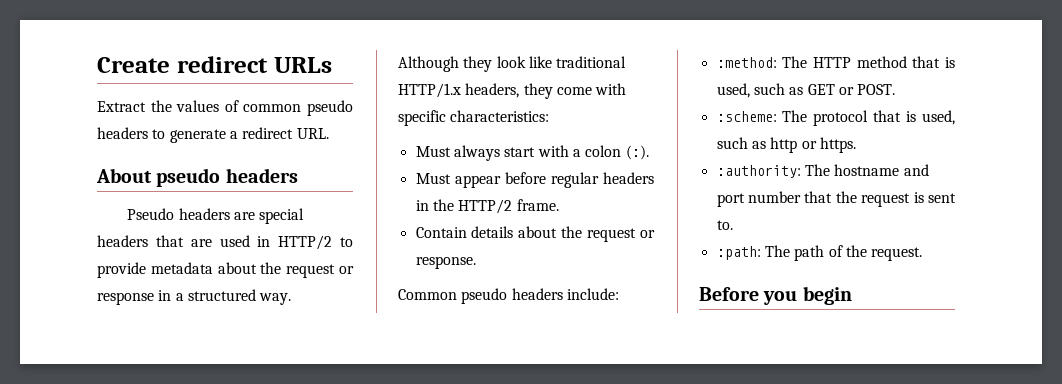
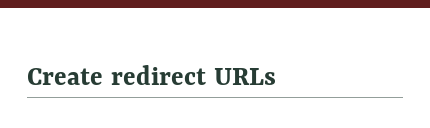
- Extract the values of common pseudo headers to generate a redirect URL.
- About pseudo headers
- Pseudo headers are special headers that are used in HTTP/2 to provide metadata about the request or response in a structured way. Although they look like traditional HTTP/1.x headers, they come with specific characteristics:
- Must always start with a colon (:).
- Must appear before regular headers in the HTTP/2 frame.
- Contain details about the request or response.
- Common pseudo headers include:
- :method: The HTTP method that is used, such as GET or POST.
- :scheme: The protocol that is used, such as http or https.
- :authority: The hostname and port number that the request is sent to.
- :path: The path of the request.
- Before you begin

